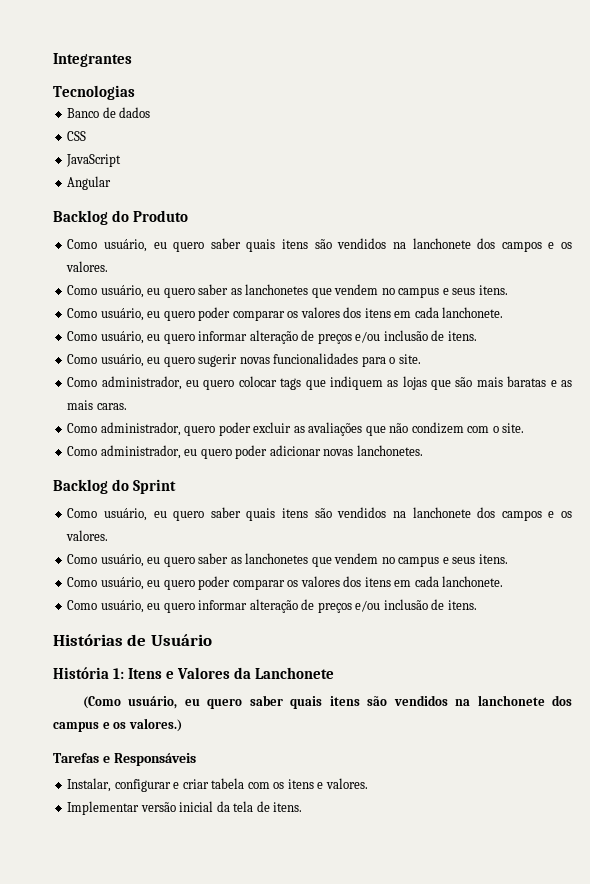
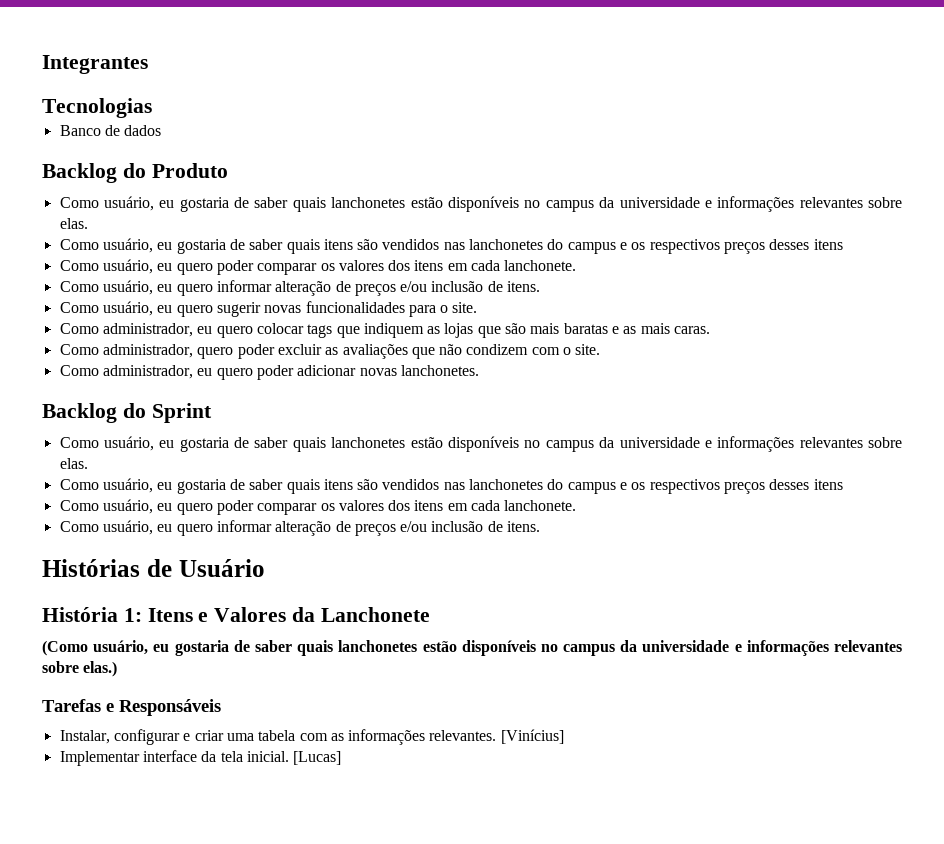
- CSS
- JavaScript
- Angular
  Backlog do Produto
- Como usuário, eu quero saber quais itens são vendidos na lanchonete dos campos e os valores.
- Como usuário, eu quero saber as lanchonetes que vendem no campus e seus itens.
+ Como usuário, eu gostaria de saber quais lanchonetes estão disponíveis no campus da universidade e informações relevantes sobre elas.
+ Como usuário, eu gostaria de saber quais itens são vendidos nas lanchonetes do campus e os respectivos preços desses itens
  Backlog do Sprint
- Como usuário, eu quero saber quais itens são vendidos na lanchonete dos campos e os valores.
- Como usuário, eu quero saber as lanchonetes que vendem no campus e seus itens.
+ Como usuário, eu gostaria de saber quais lanchonetes estão disponíveis no campus da universidade e informações relevantes sobre elas.
+ Como usuário, eu gostaria de saber quais itens são vendidos nas lanchonetes do campus e os respectivos preços desses itens
- (Como usuário, eu quero saber quais itens são vendidos na lanchonete dos campus e os valores.)
+ (Como usuário, eu gostaria de saber quais lanchonetes estão disponíveis no campus da universidade e informações relevantes sobre elas.)
- Instalar, configurar e criar tabela com os itens e valores.
- Implementar versão inicial da tela de itens.
+ Instalar, configurar e criar uma tabela com as informações relevantes. [Vinícius]
+ Implementar interface da tela inicial. [Lucas]

